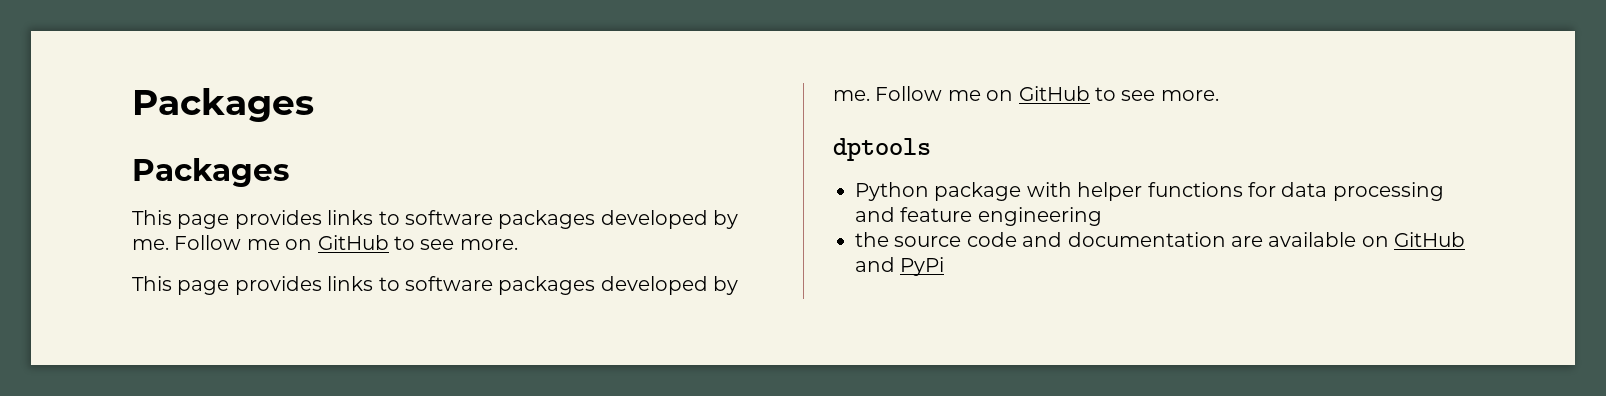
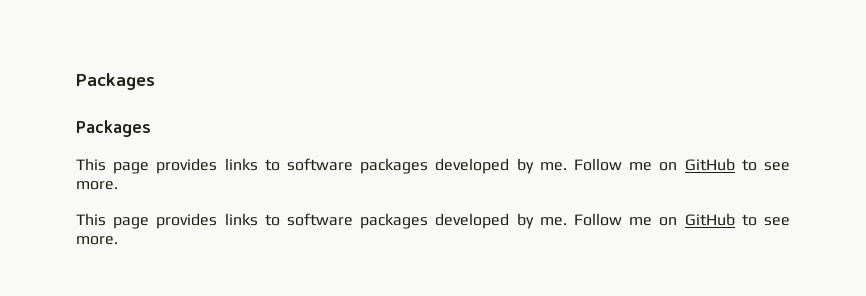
- dptools
- Python package with helper functions for data processing and feature engineering
- the source code and documentation are available on GitHub and PyPi

